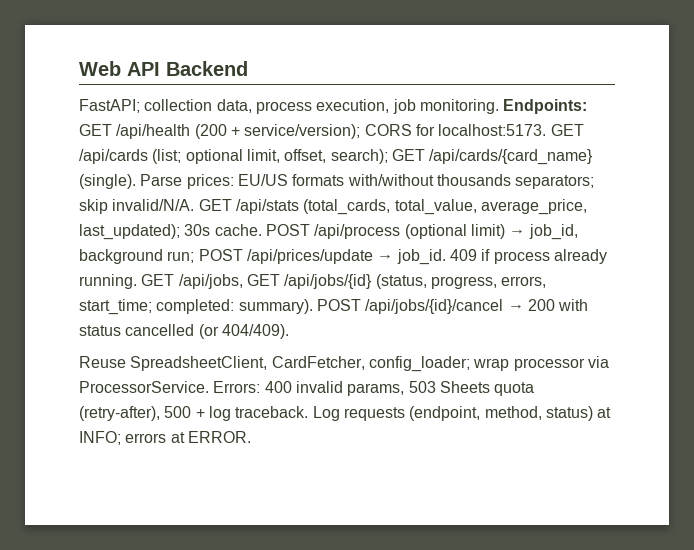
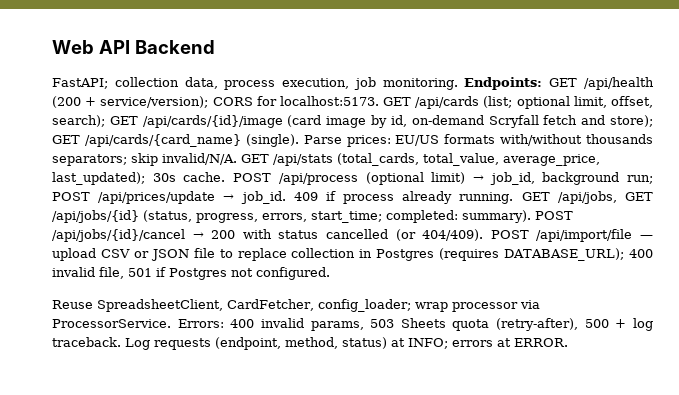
- GET /api/cards (list; optional limit, offset, search); GET /api/cards/{card_name} (single).
+ GET /api/cards (list; optional limit, offset, search); GET /api/cards/{id}/image (card image by id, on-demand Scryfall fetch and store); GET /api/cards/{card_name} (single).
+ POST /api/import/file — upload CSV or JSON file to replace collection in Postgres (requires DATABASE_URL); 400 invalid file, 501 if Postgres not configured.

